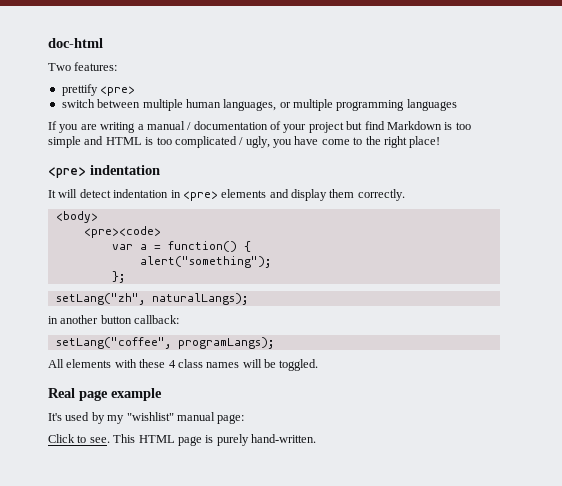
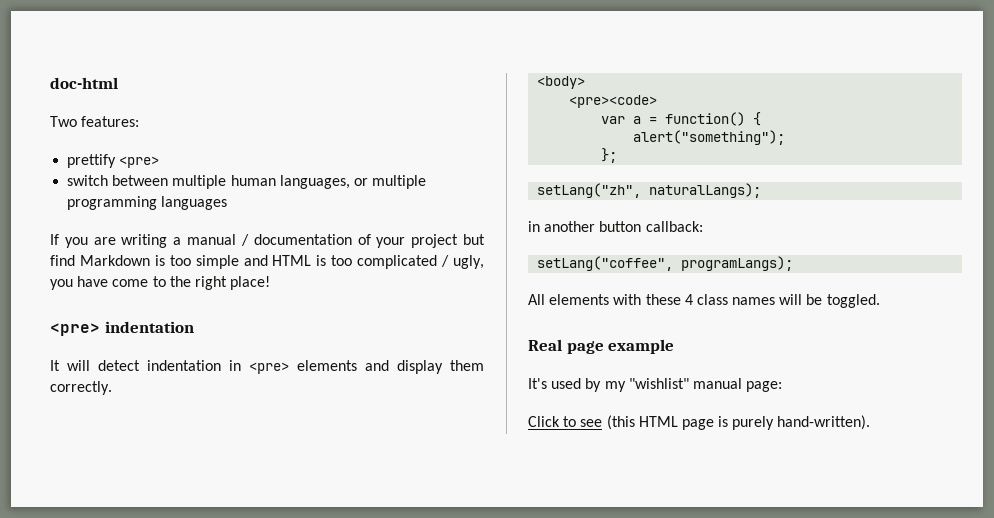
- Click to see. This HTML page is purely hand-written.
+ Click to see (this HTML page is purely hand-written).

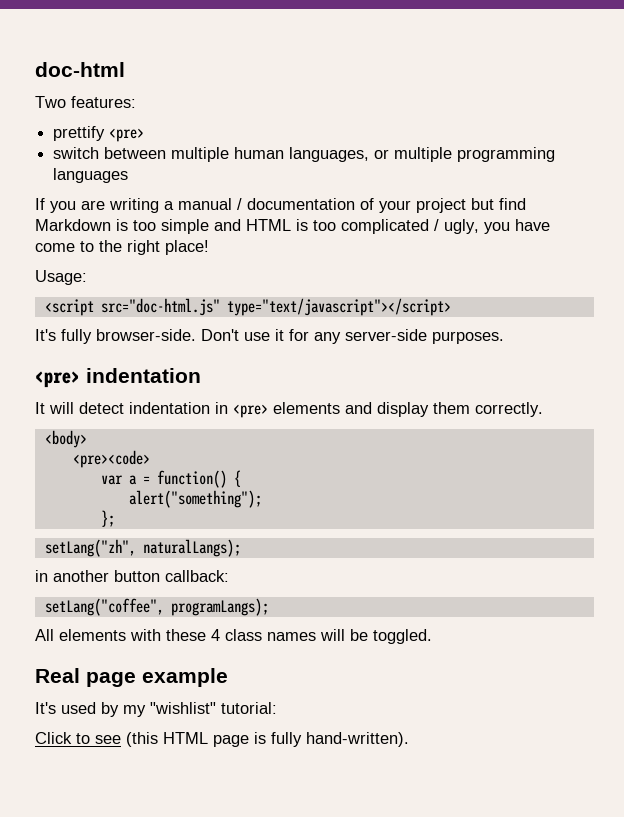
+ Usage:
+ <script src="doc-html.js" type="text/javascript"></script>
+ It's fully browser-side. Don't use it for any server-side purposes.
- It's used by my "wishlist" manual page:
+ It's used by my "wishlist" tutorial:
- Click to see (this HTML page is purely hand-written).
+ Click to see (this HTML page is fully hand-written).

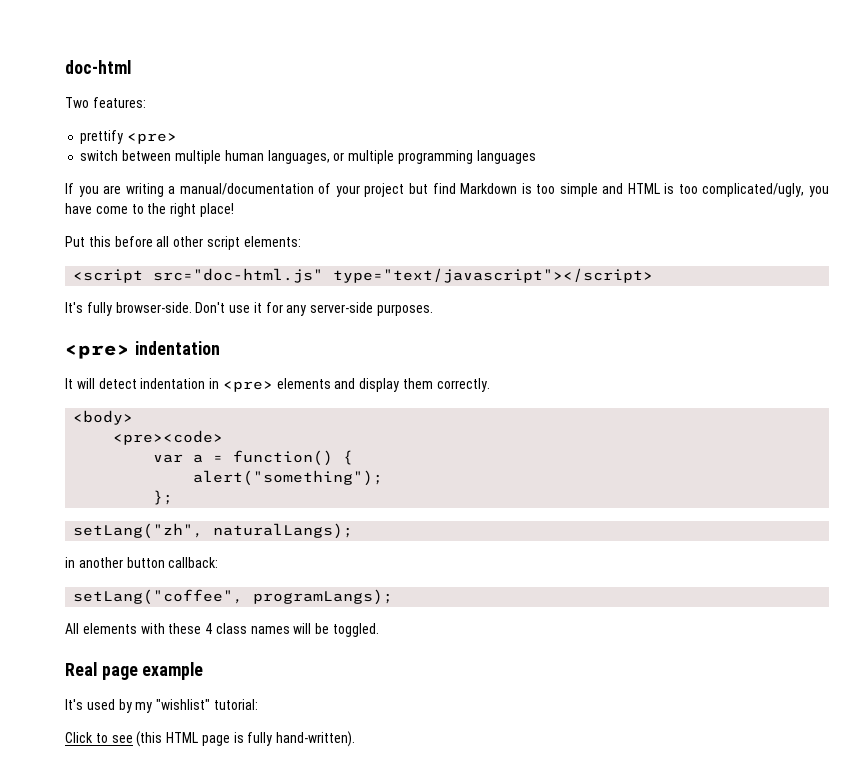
- If you are writing a manual / documentation of your project but find Markdown is too simple and HTML is too complicated / ugly, you have come to the right place!
+ If you are writing a manual/documentation of your project but find Markdown is too simple and HTML is too complicated/ugly, you have come to the right place!
- Usage:
+ Put this before all other script elements:

